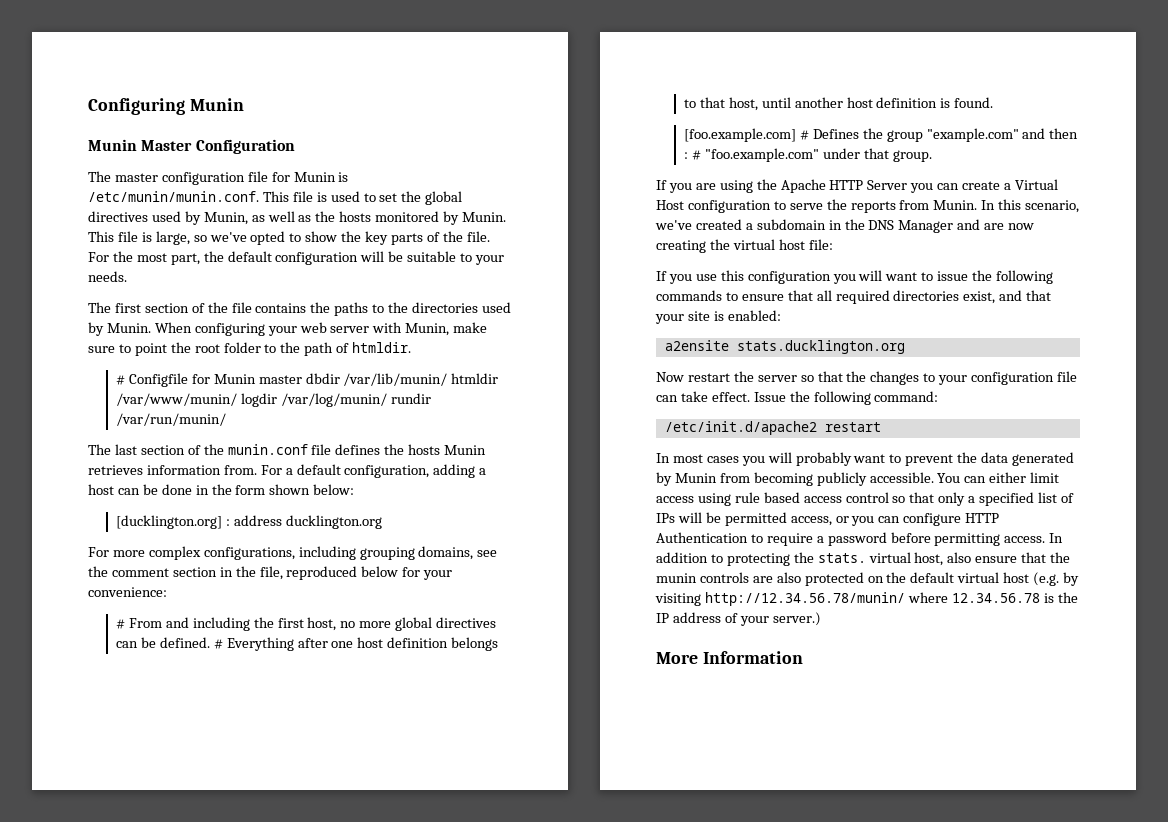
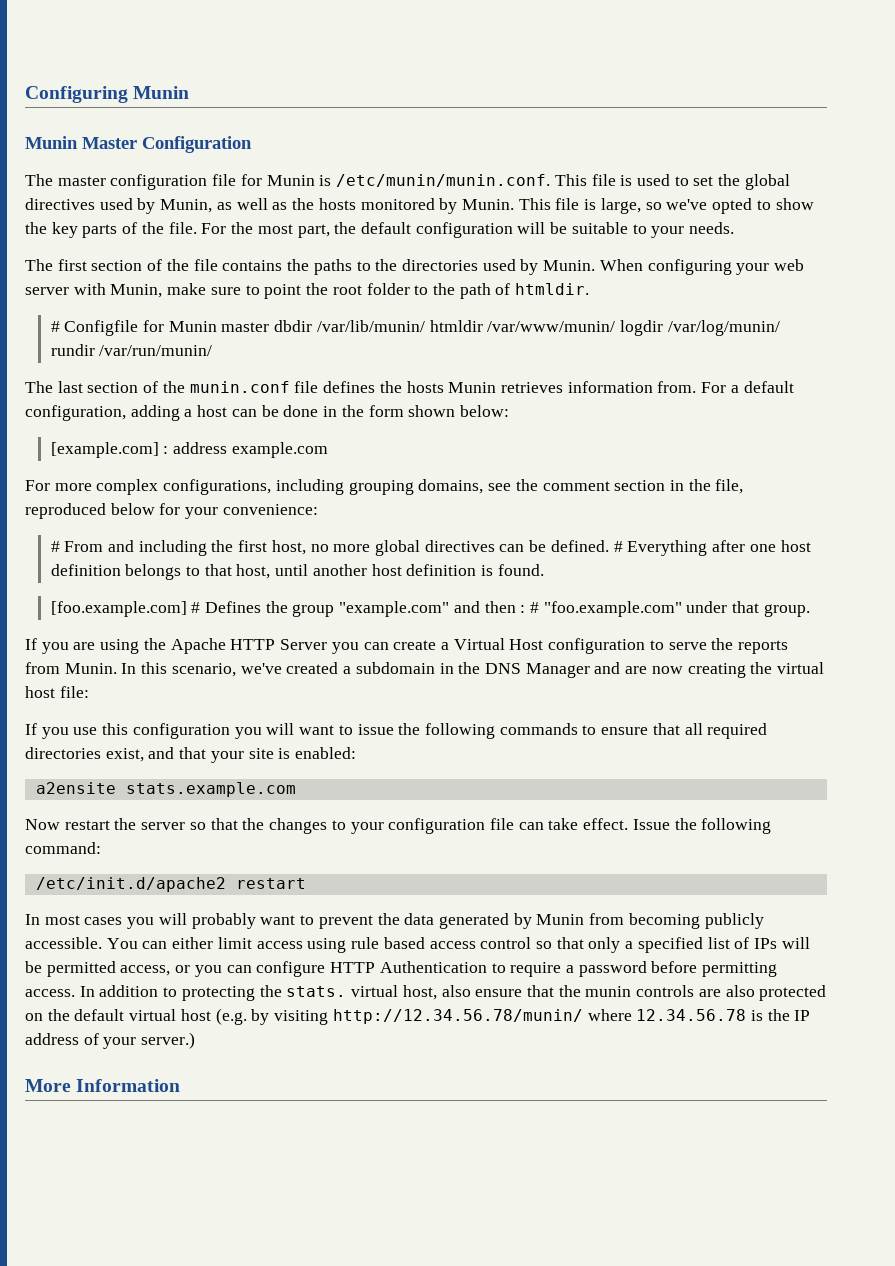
- [ducklington.org] : address ducklington.org
+ [example.com] : address example.com
- a2ensite stats.ducklington.org
+ a2ensite stats.example.com

